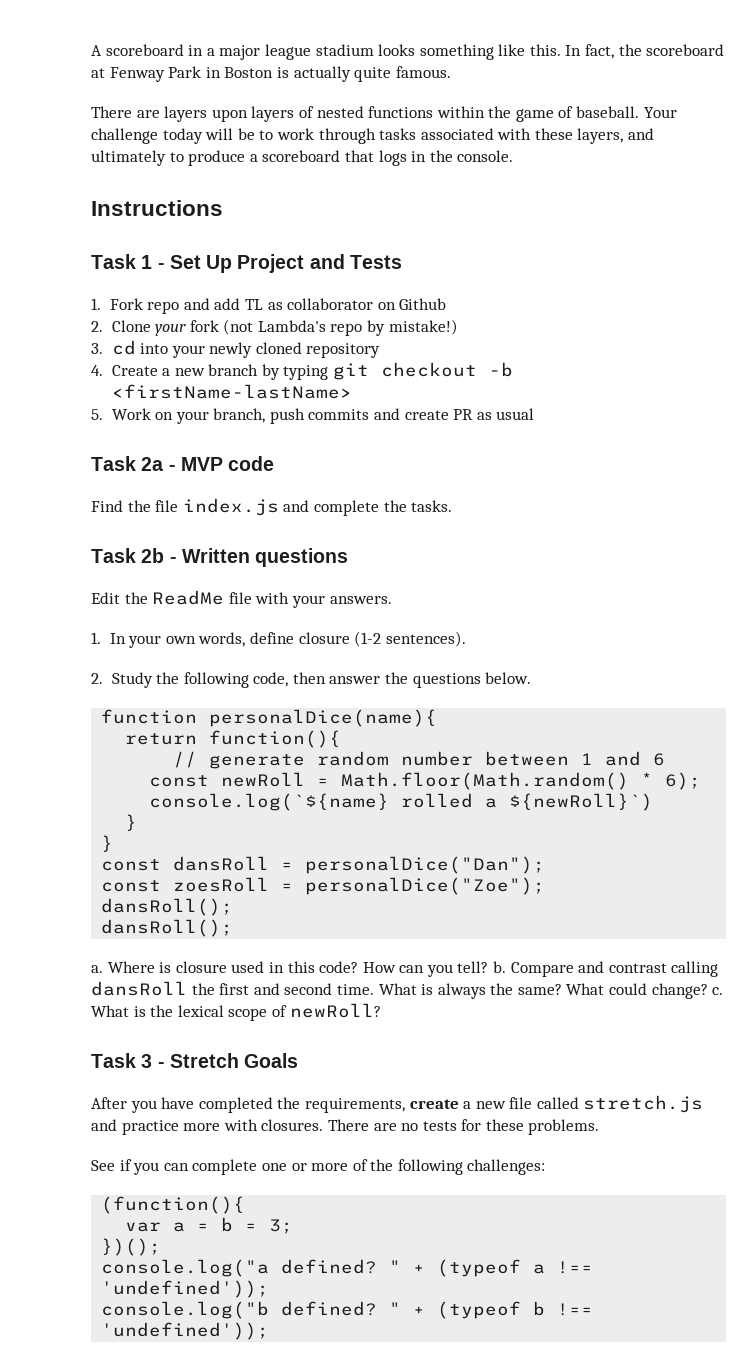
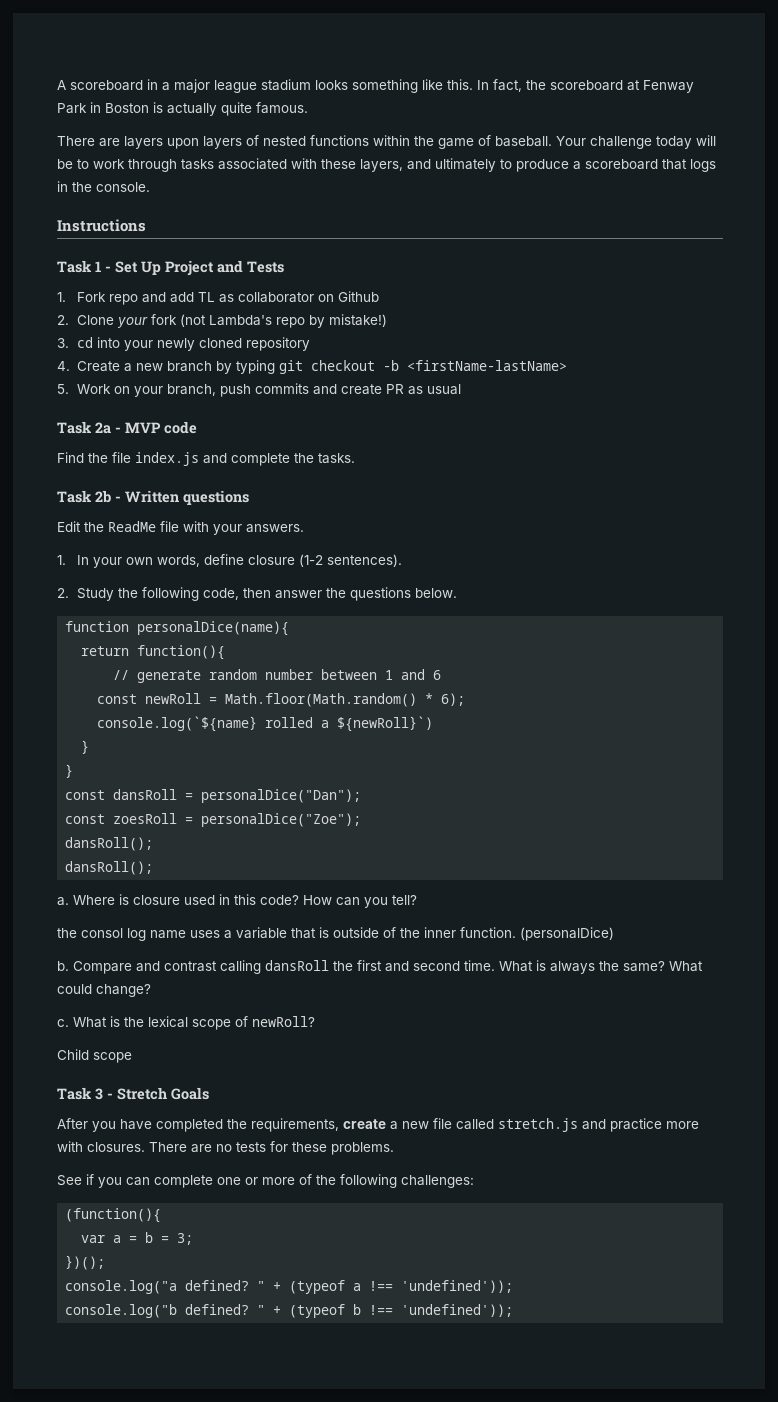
- How can you tell? b.
+ How can you tell?
+ the consol log name uses a variable that is outside of the inner function. (personalDice)
+ b.
- What could change? c.
+ What could change?
+ c.
+ Child scope

